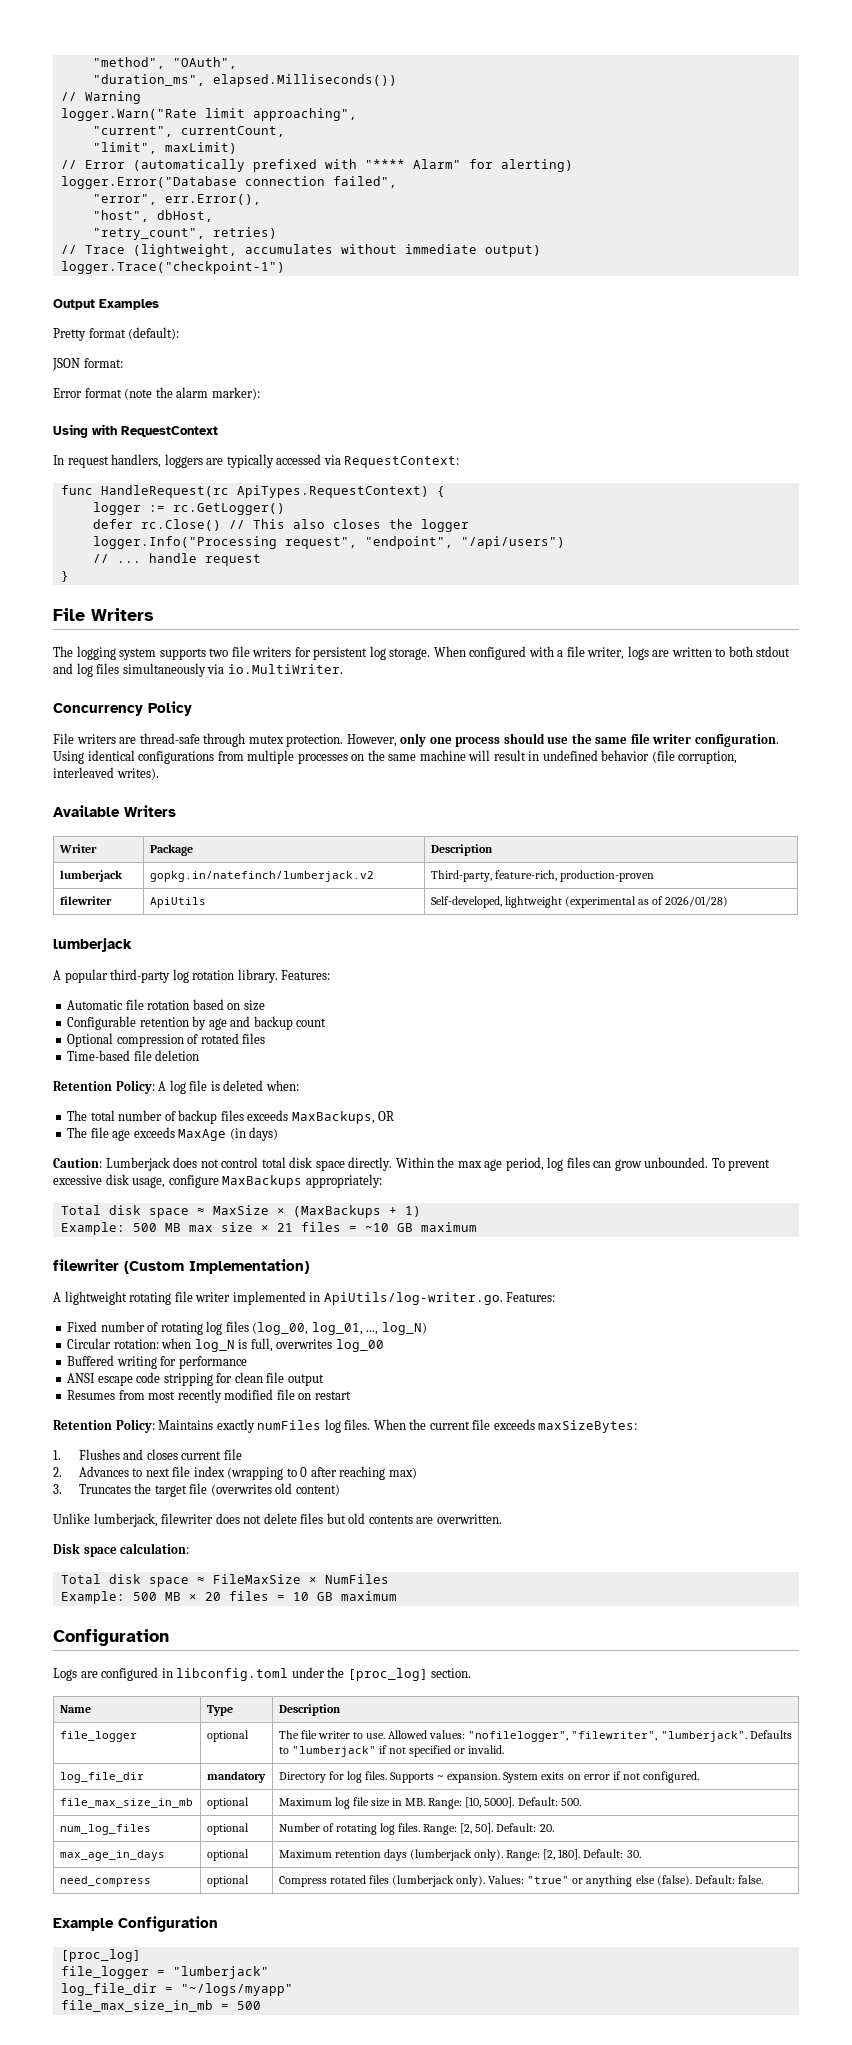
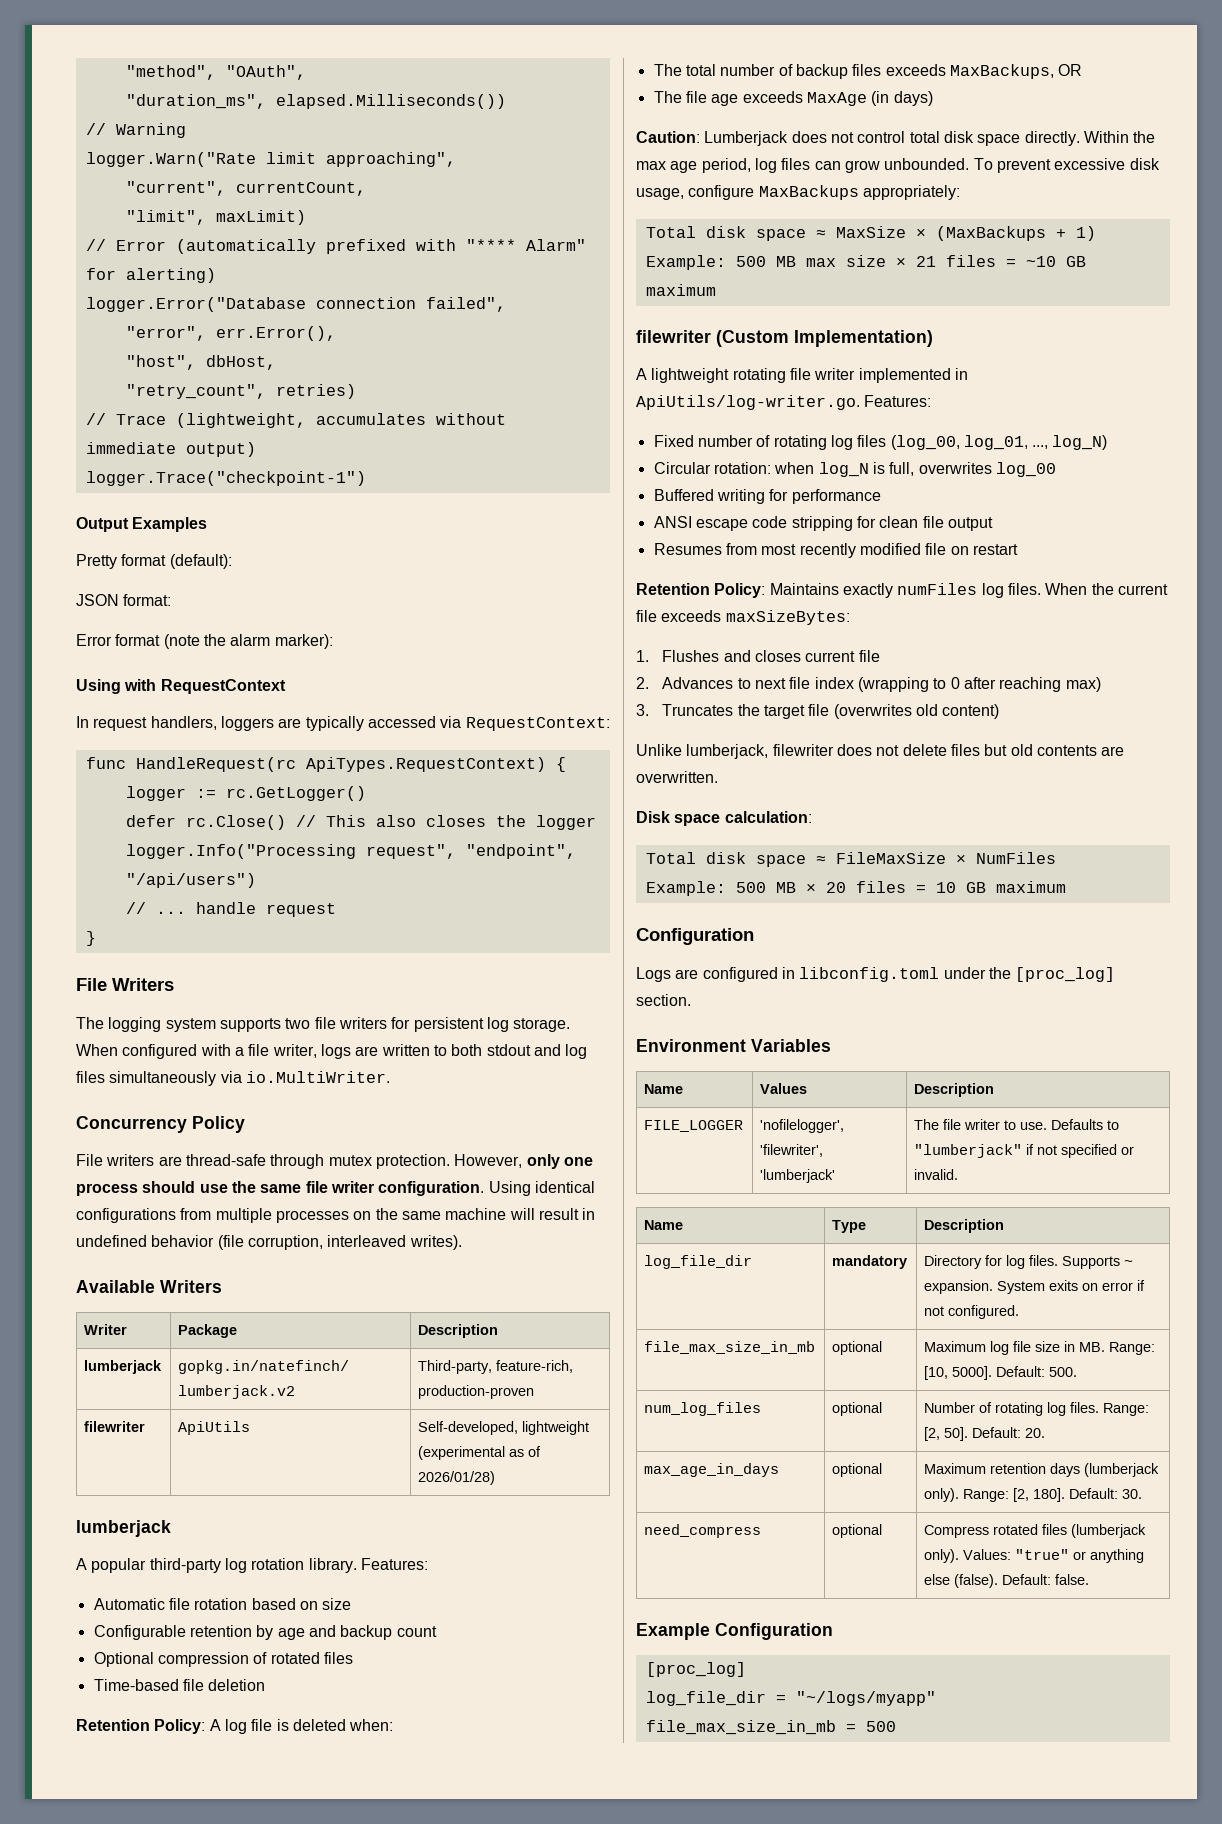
- Name | Type | Description
- file_logger | optional | The file writer to use. Allowed values: "nofilelogger", "filewriter", "lumberjack". Defaults to "lumberjack" if not specified or invalid.
+ Environment Variables
+ Name | Values | Description
+ FILE_LOGGER | 'nofilelogger', 'filewriter', 'lumberjack' | The file writer to use. Defaults to "lumberjack" if not specified or invalid.
+ Name | Type | Description
- file_logger = "lumberjack"

